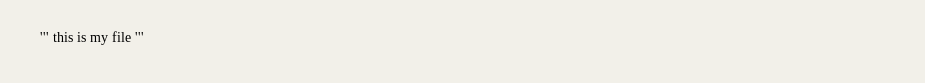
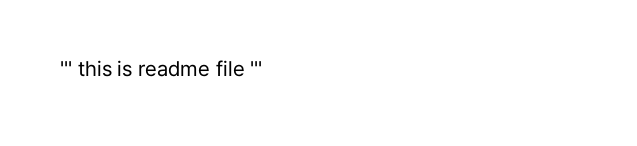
- ''' this is my file '''
+ ''' this is readme file '''

